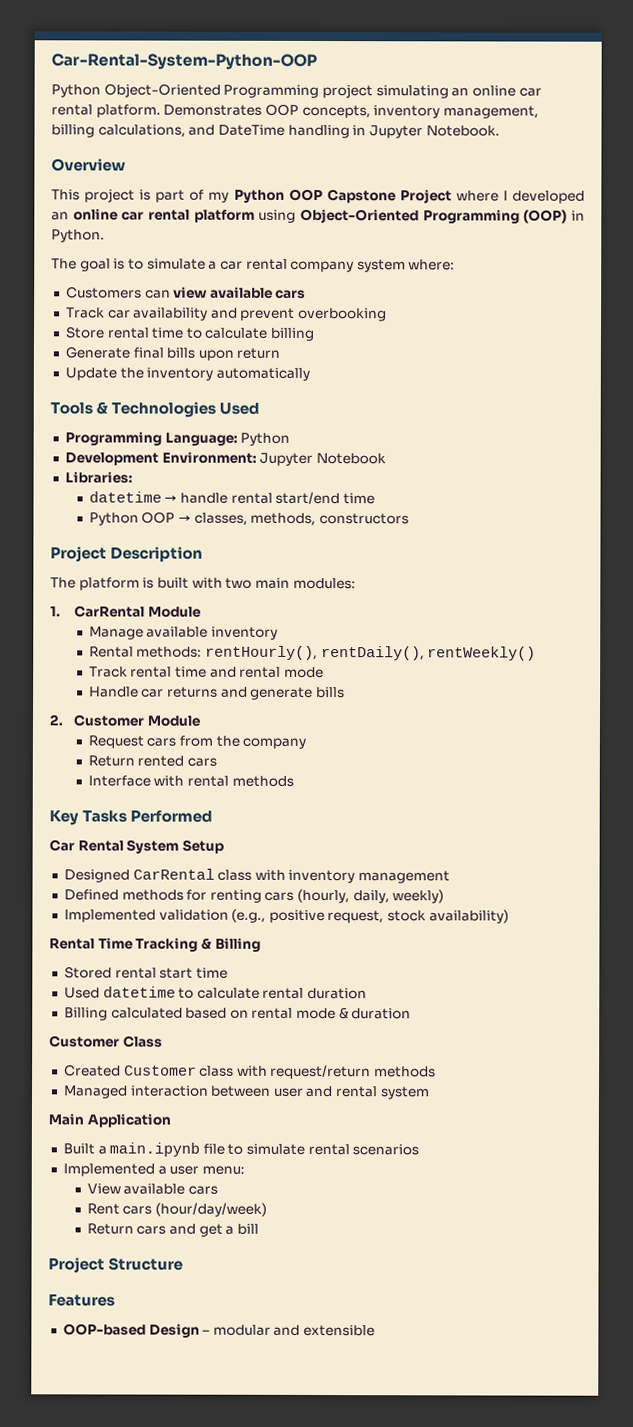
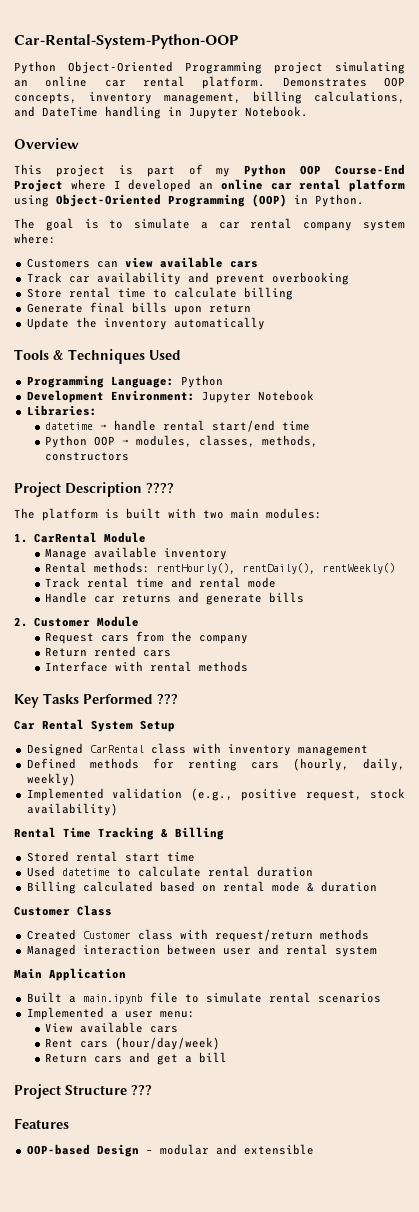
- This project is part of my Python OOP Capstone Project where I developed an online car rental platform using Object-Oriented Programming (OOP) in Python.
+ This project is part of my Python OOP Course-End Project where I developed an online car rental platform using Object-Oriented Programming (OOP) in Python.
- Tools & Technologies Used
+ Tools & Techniques Used
- Python OOP → classes, methods, constructors
+ Python OOP → modules, classes, methods, constructors
- Project Description
+ Project Description ????
- Key Tasks Performed
+ Key Tasks Performed ???
- Project Structure
+ Project Structure ???

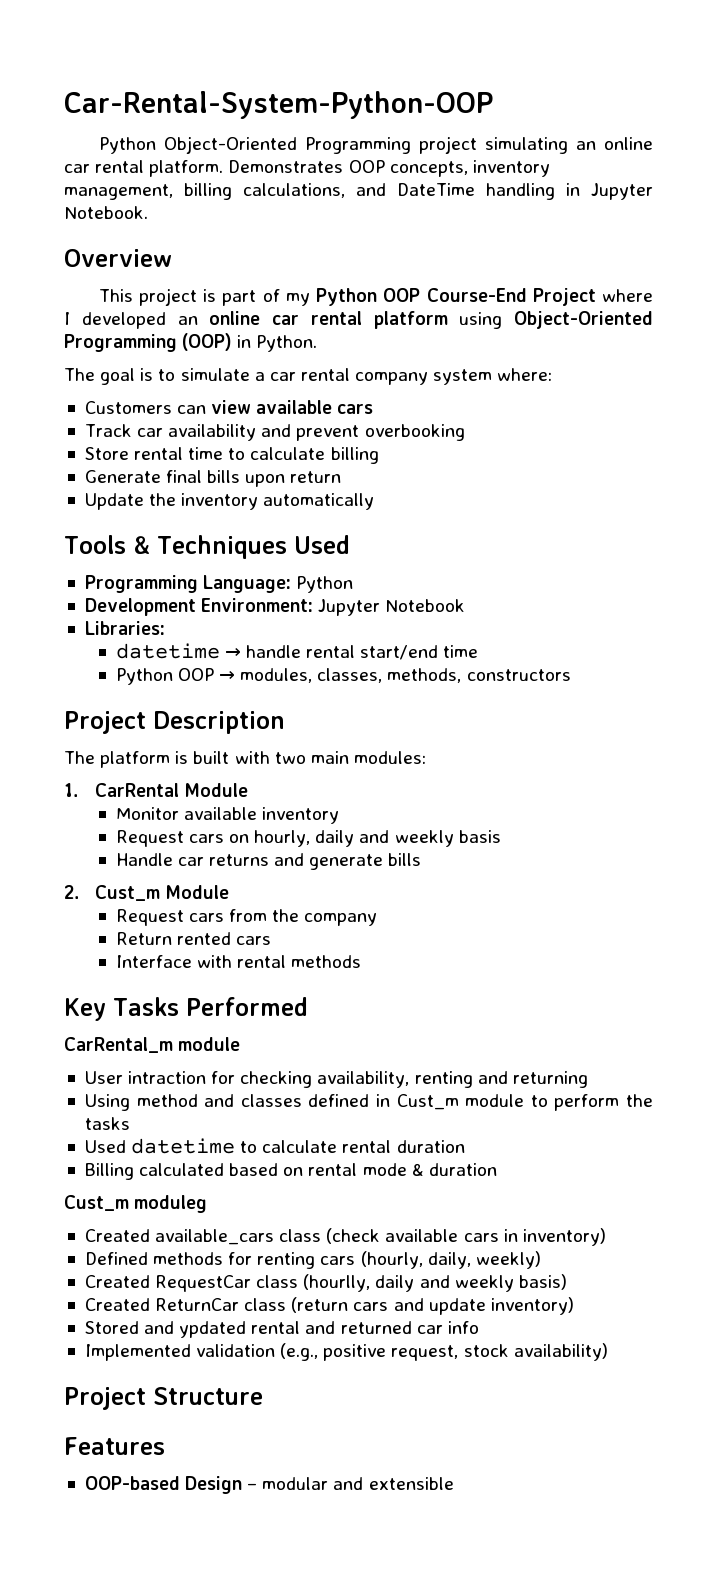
- Project Description ????
+ Project Description
- Manage available inventory
+ Monitor available inventory
- Rental methods: rentHourly(), rentDaily(), rentWeekly()
- Track rental time and rental mode
+ Request cars on hourly, daily and weekly basis
- 2. Customer Module
+ 2. Cust_m Module
- Key Tasks Performed ???
- Car Rental System Setup
- Designed CarRental class with inventory management
- Defined methods for renting cars (hourly, daily, weekly)
- Implemented validation (e.g., positive request, stock availability)
- Rental Time Tracking & Billing
- Stored rental start time
+ Key Tasks Performed
+ CarRental_m module
+ User intraction for checking availability, renting and returning
+ Using method and classes defined in Cust_m module to perform the tasks
- Customer Class
- Created Customer class with request/return methods
- Managed interaction between user and rental system
- Main Application
- Built a main.ipynb file to simulate rental scenarios
- Implemented a user menu:
- View available cars
- Rent cars (hour/day/week)
- Return cars and get a bill
+ Cust_m moduleg
+ Created available_cars class (check available cars in inventory)
+ Defined methods for renting cars (hourly, daily, weekly)
+ Created RequestCar class (hourlly, daily and weekly basis)
+ Created ReturnCar class (return cars and update inventory)
+ Stored and ypdated rental and returned car info
+ Implemented validation (e.g., positive request, stock availability)
- Project Structure ???
+ Project Structure

